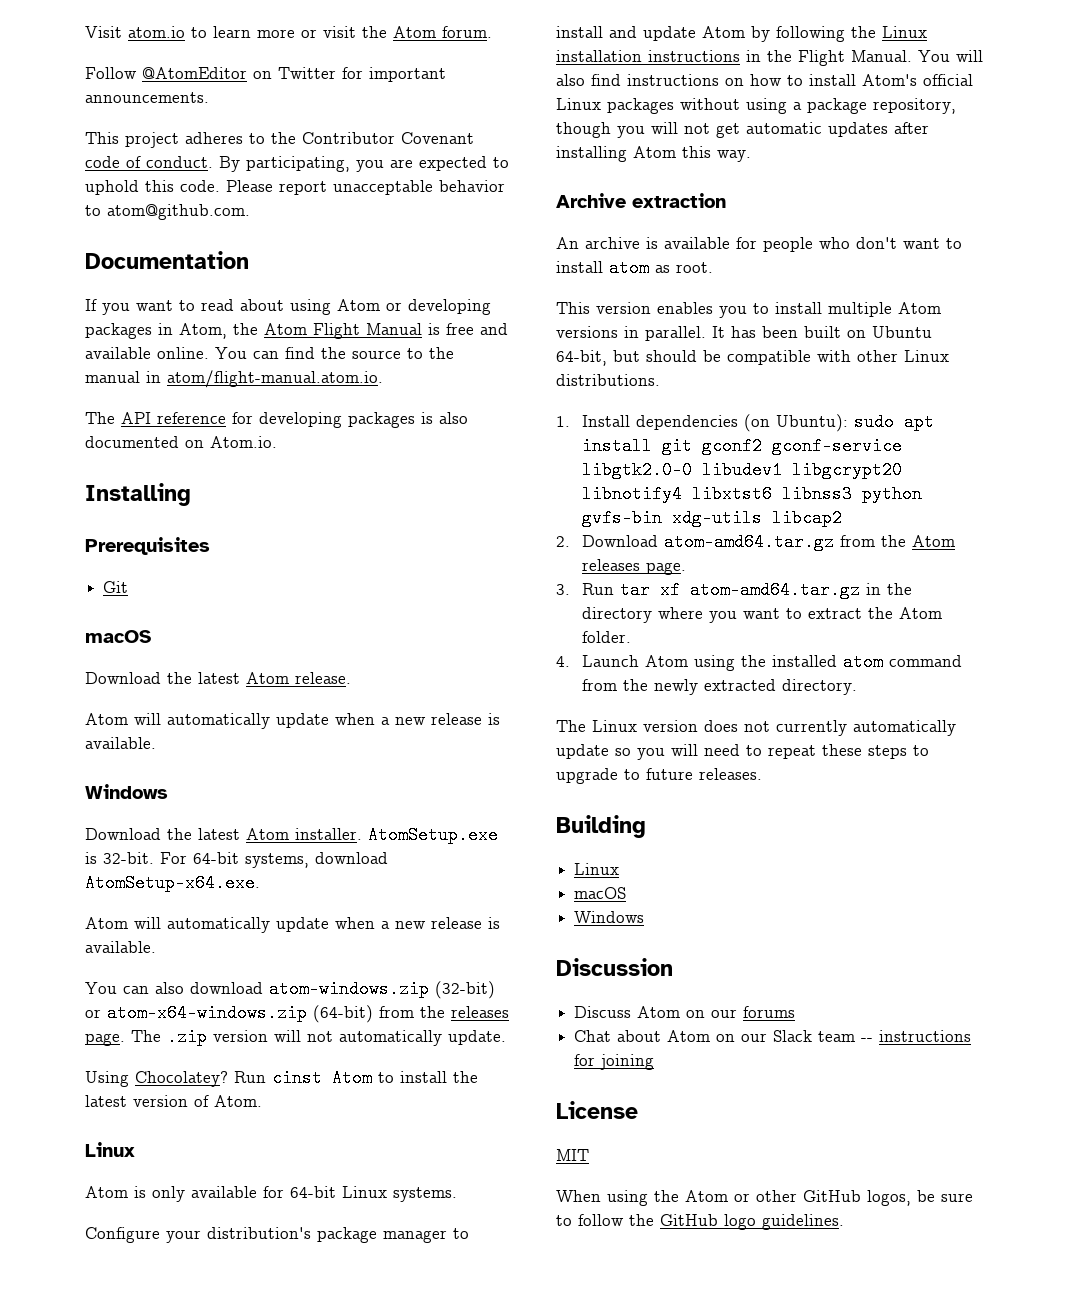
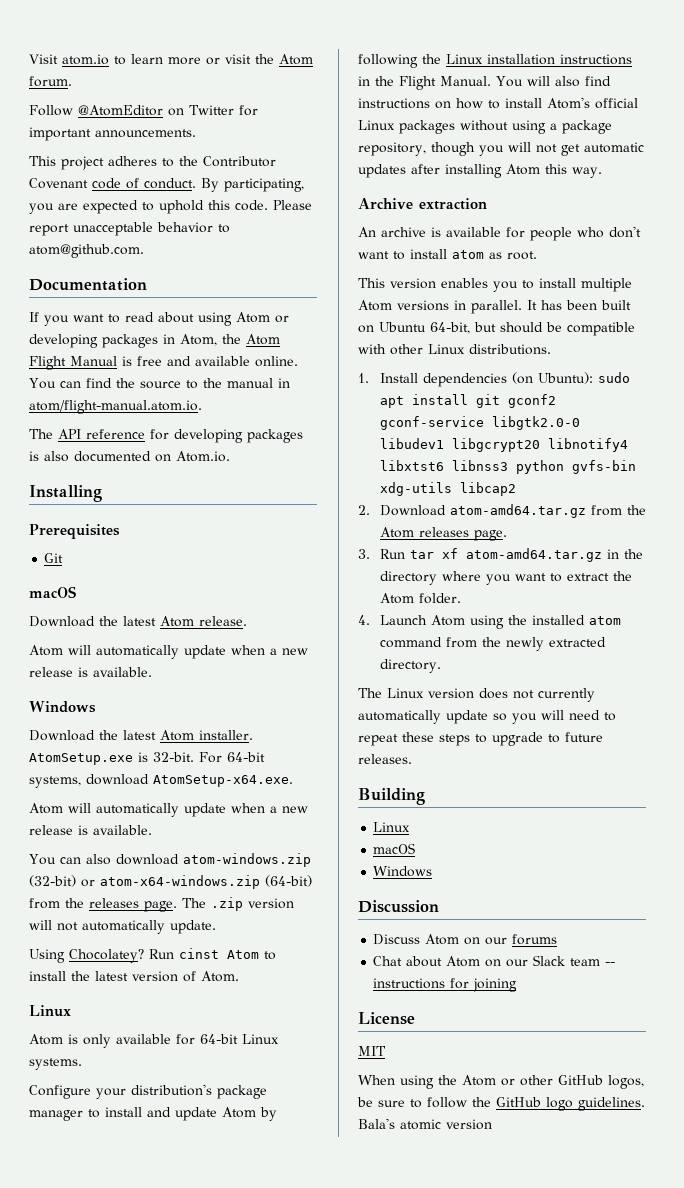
+ Bala's atomic version

